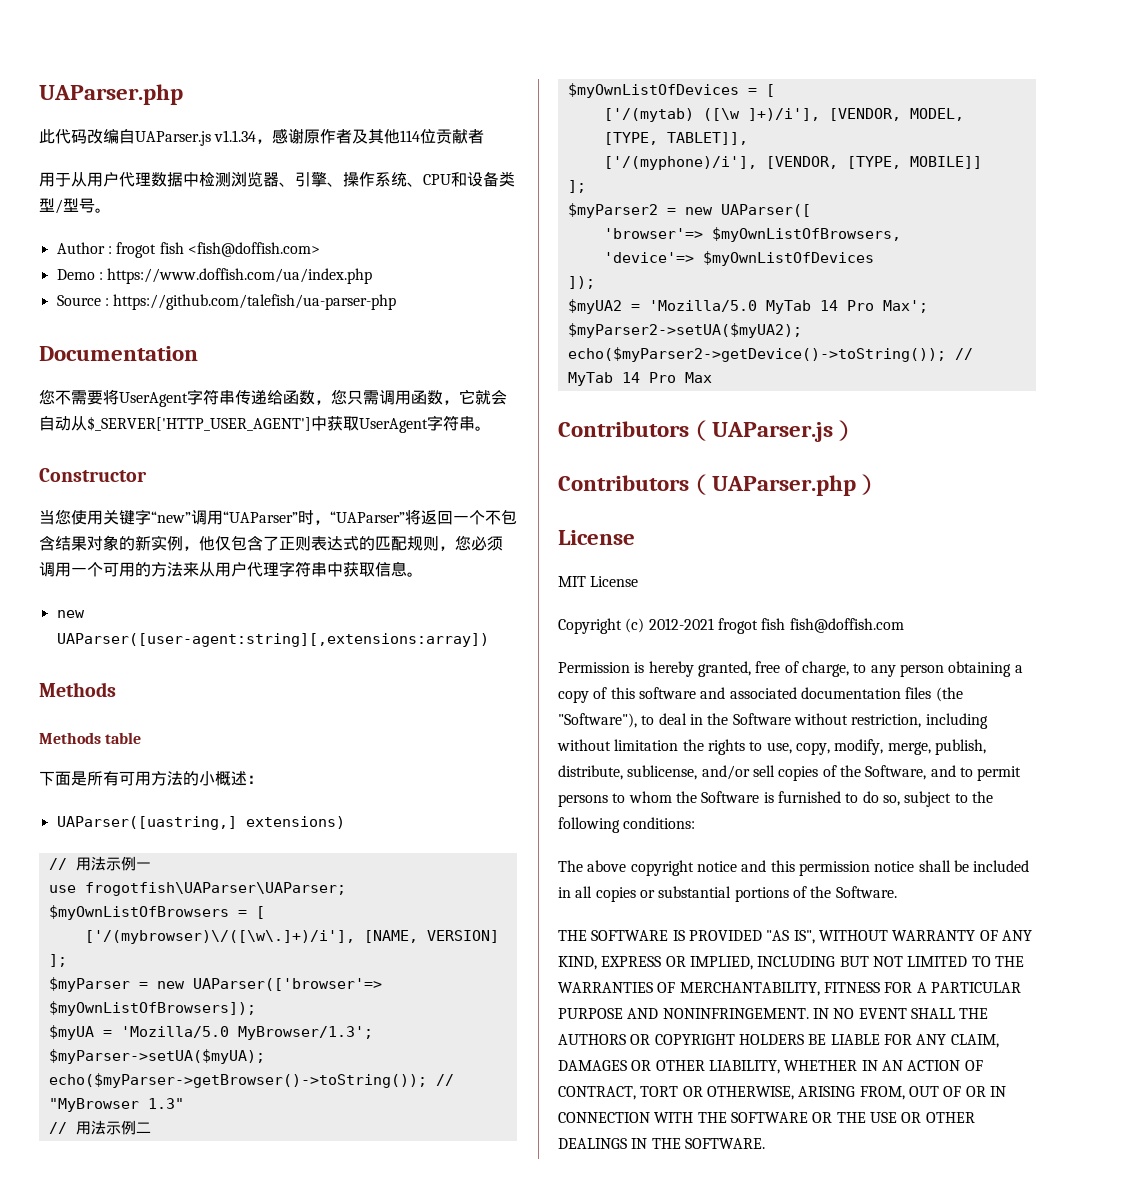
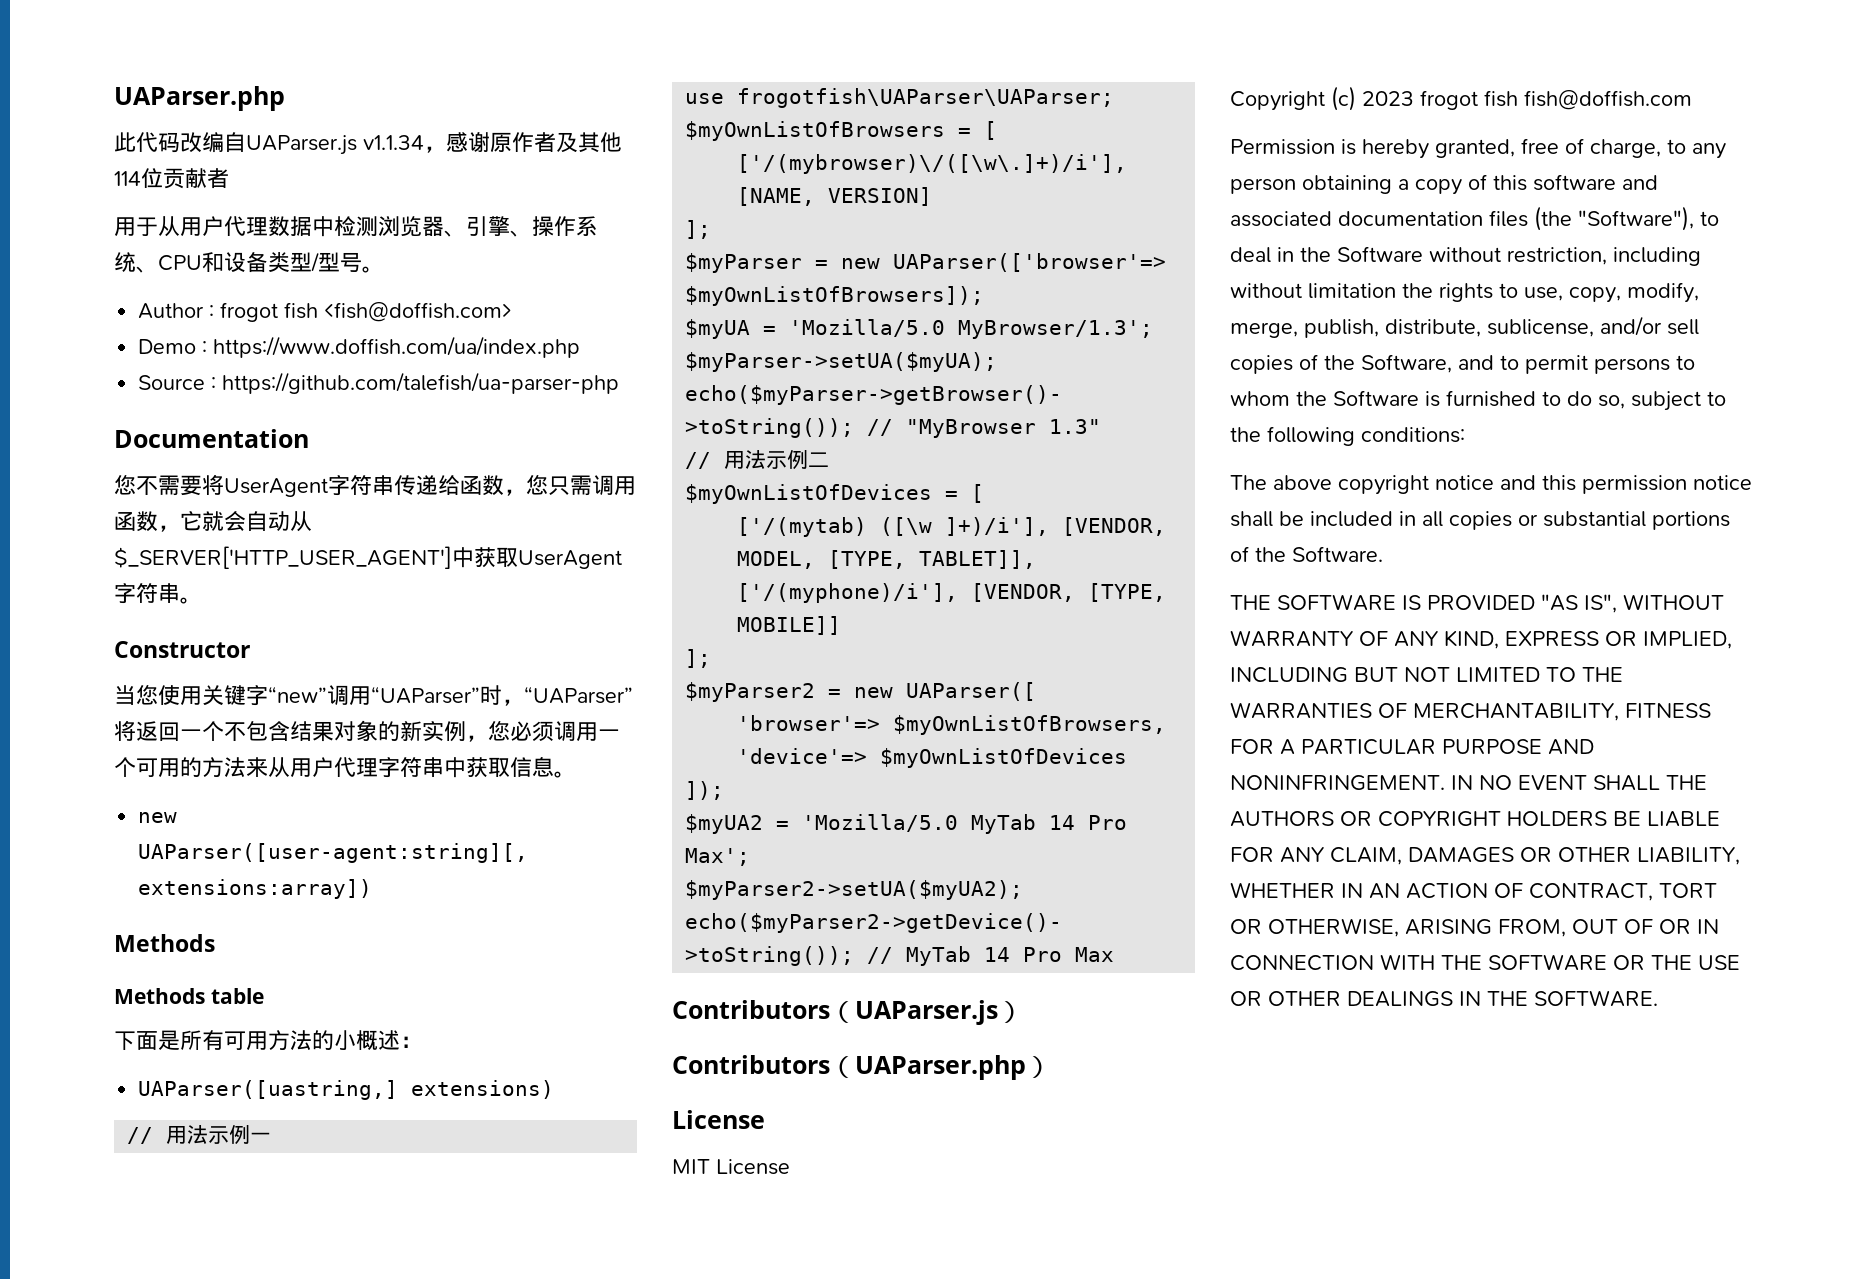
- 当您使用关键字“new”调用“UAParser”时，“UAParser”将返回一个不包含结果对象的新实例，他仅包含了正则表达式的匹配规则，您必须调用一个可用的方法来从用户代理字符串中获取信息。
+ 当您使用关键字“new”调用“UAParser”时，“UAParser”将返回一个不包含结果对象的新实例，您必须调用一个可用的方法来从用户代理字符串中获取信息。
- Copyright (c) 2012-2021 frogot fish fish@doffish.com
+ Copyright (c) 2023 frogot fish fish@doffish.com

